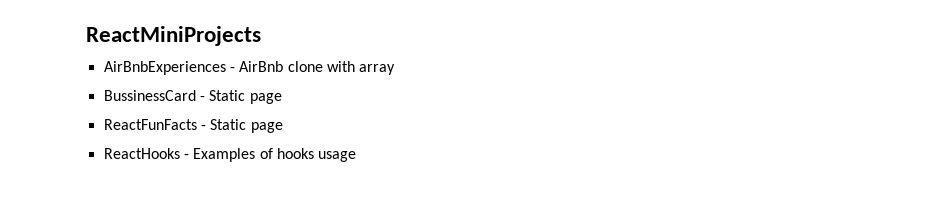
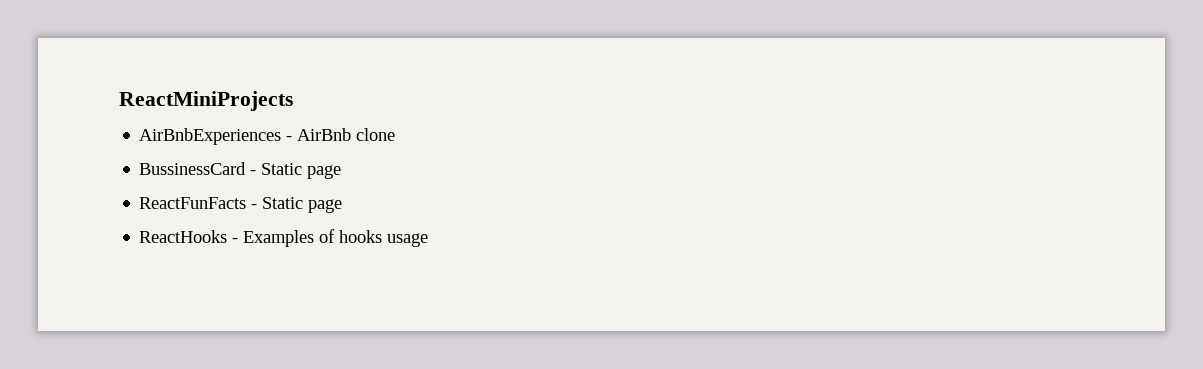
- AirBnbExperiences - AirBnb clone with array
+ AirBnbExperiences - AirBnb clone

